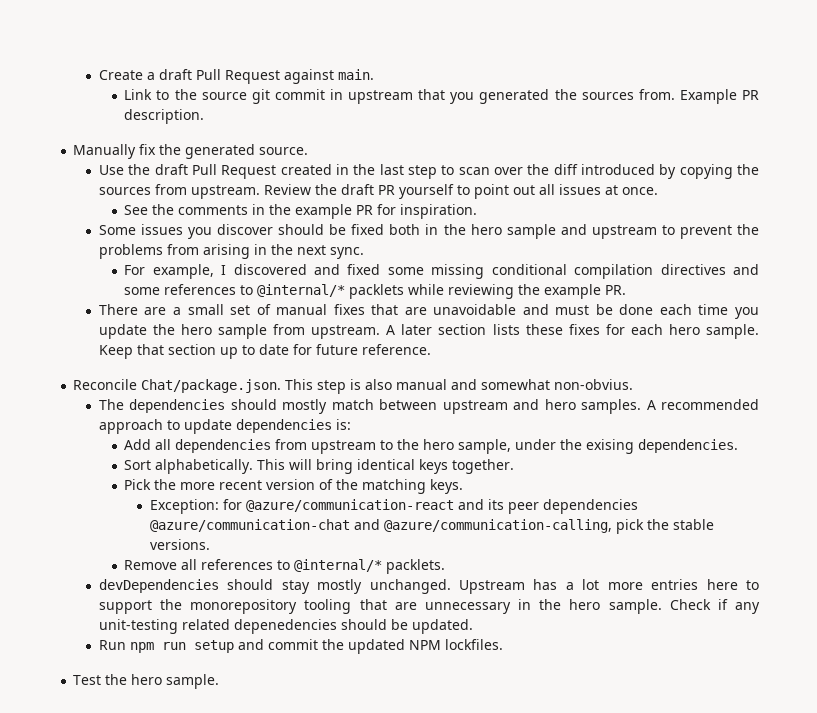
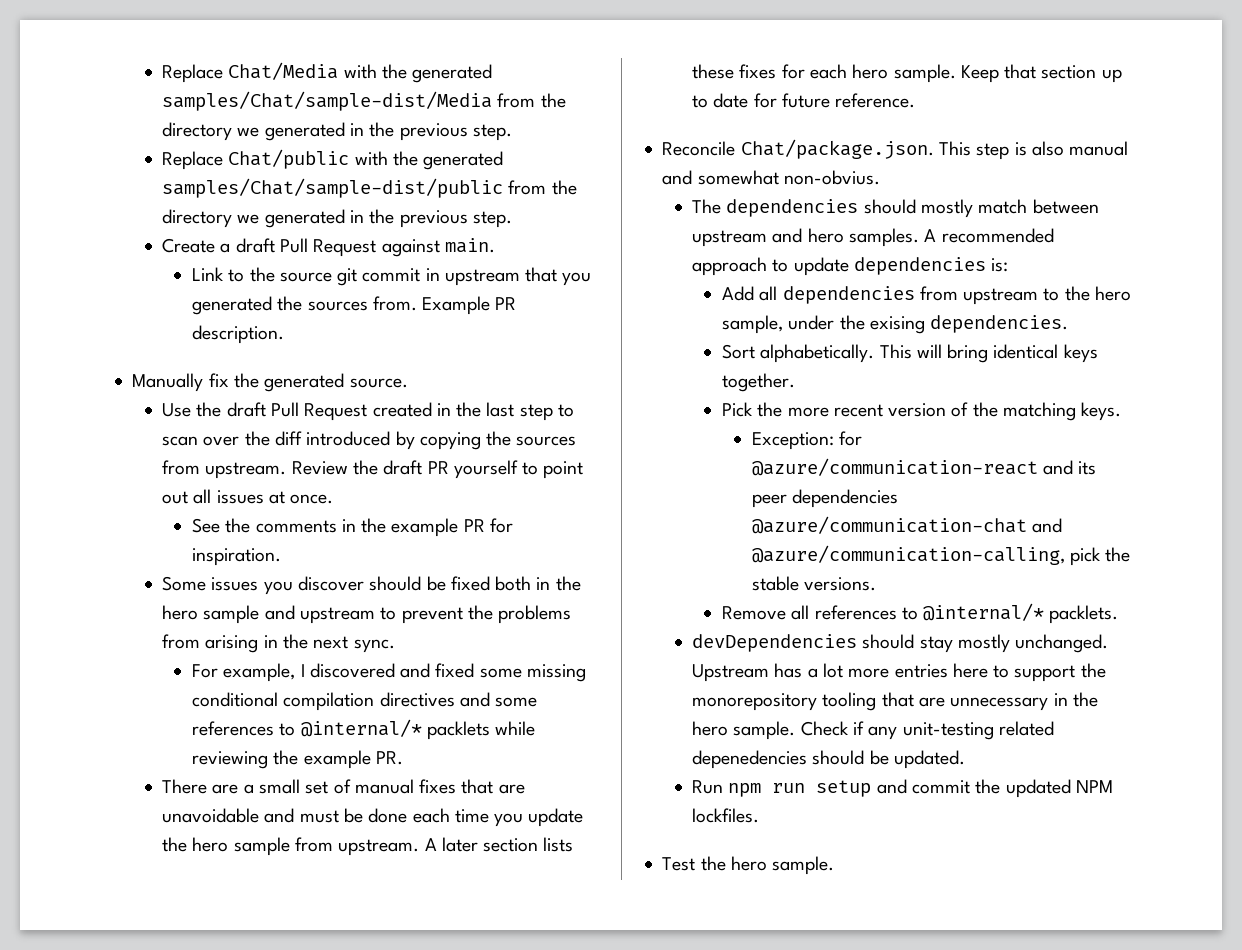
+ Replace Chat/Media with the generated samples/Chat/sample-dist/Media from the directory we generated in the previous step.
+ Replace Chat/public with the generated samples/Chat/sample-dist/public from the directory we generated in the previous step.

